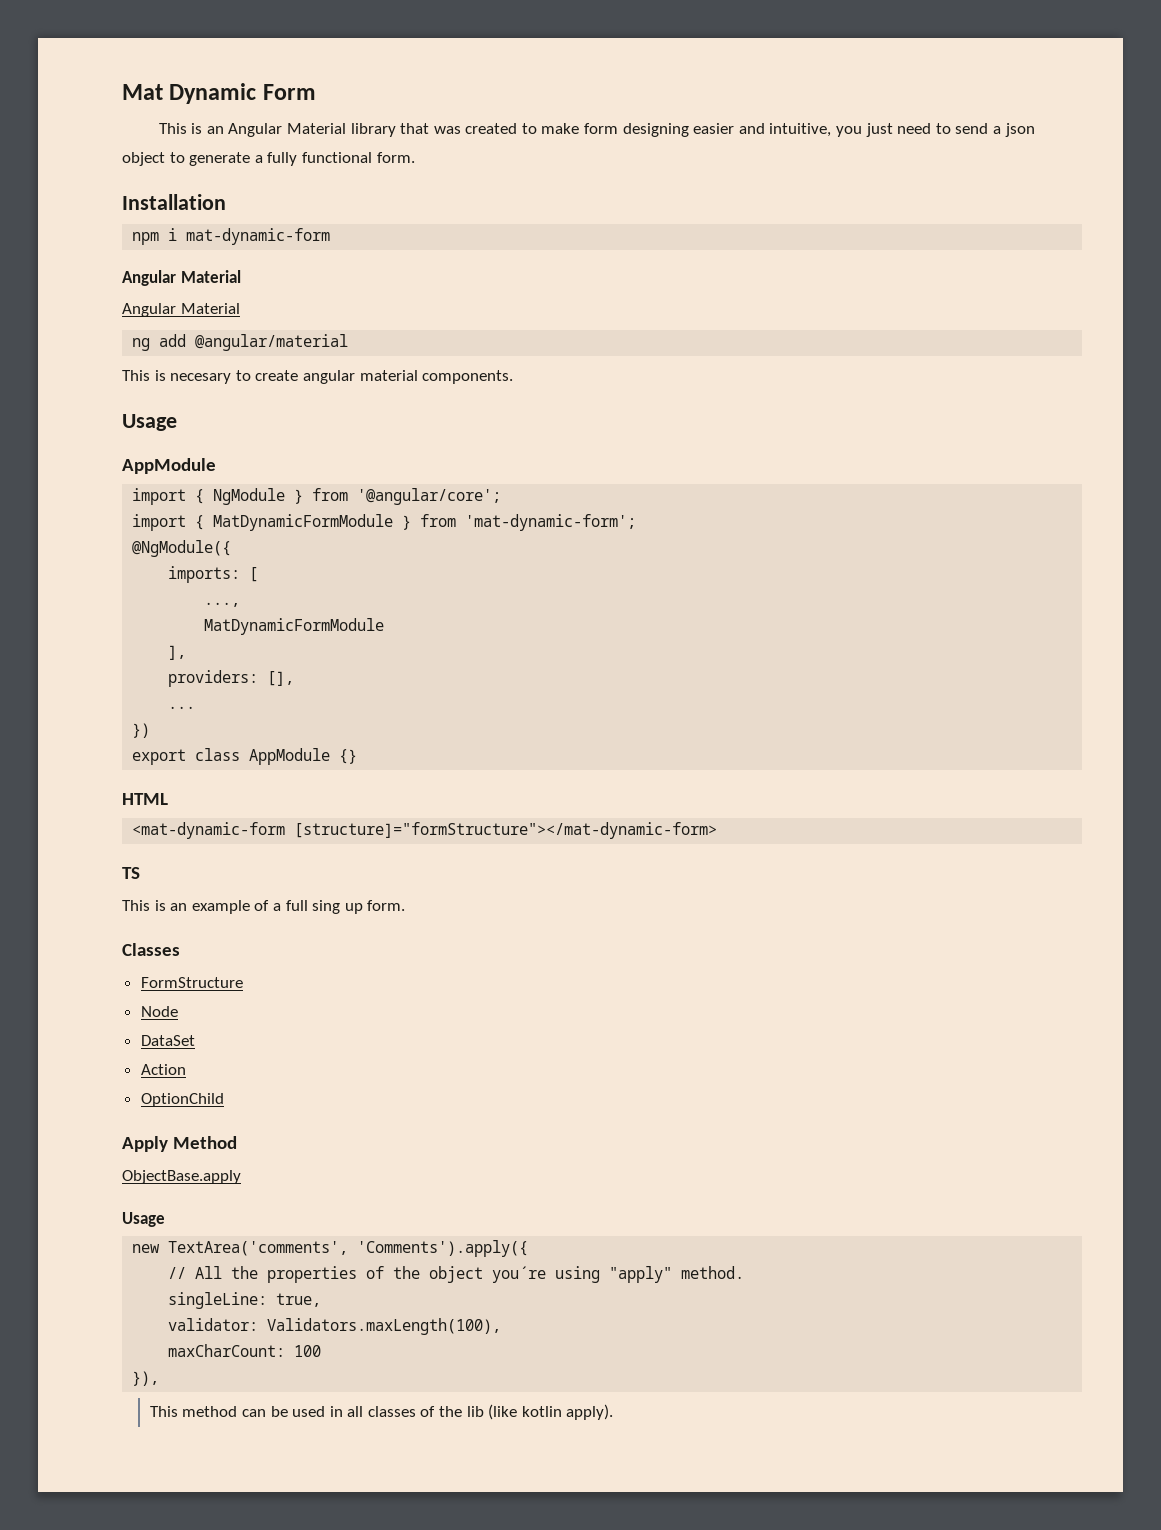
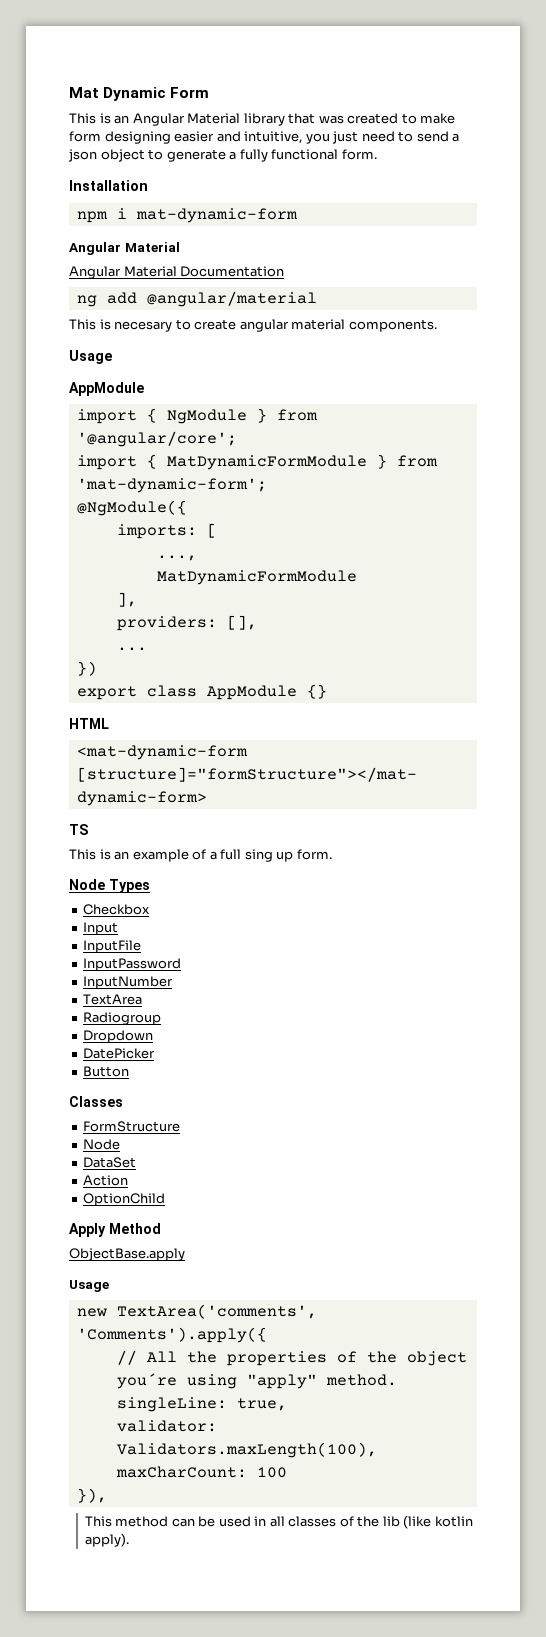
  npm i mat-dynamic-form
  Angular Material
- Angular Material
+ Angular Material Documentation
+ Node Types
+ Checkbox
+ Input
+ InputFile
+ InputPassword
+ InputNumber
+ TextArea
+ Radiogroup
+ Dropdown
+ DatePicker
+ Button

